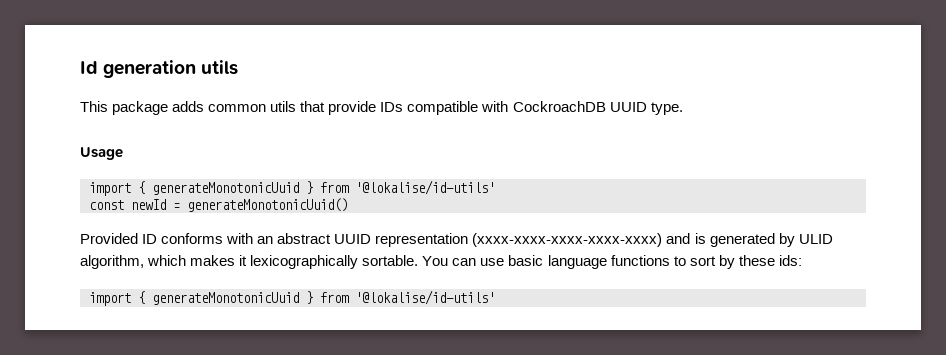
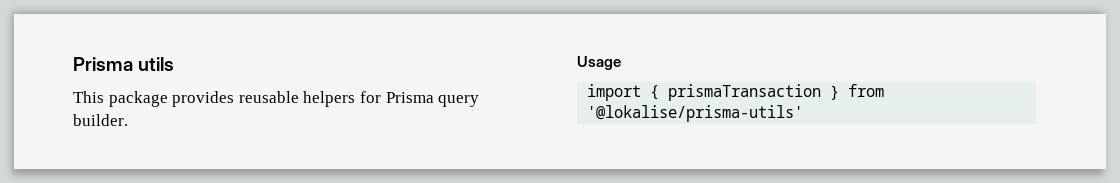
- Id generation utils
+ Prisma utils
- This package adds common utils that provide IDs compatible with CockroachDB UUID type.
+ This package provides reusable helpers for Prisma query builder.
  Usage
- import { generateMonotonicUuid } from '@lokalise/id-utils'
- const newId = generateMonotonicUuid()
- Provided ID conforms with an abstract UUID representation (xxxx-xxxx-xxxx-xxxx-xxxx) and is generated by ULID algorithm, which makes it lexicographically sortable. You can use basic language functions to sort by these ids:
- import { generateMonotonicUuid } from '@lokalise/id-utils'
+ import { prismaTransaction } from '@lokalise/prisma-utils'

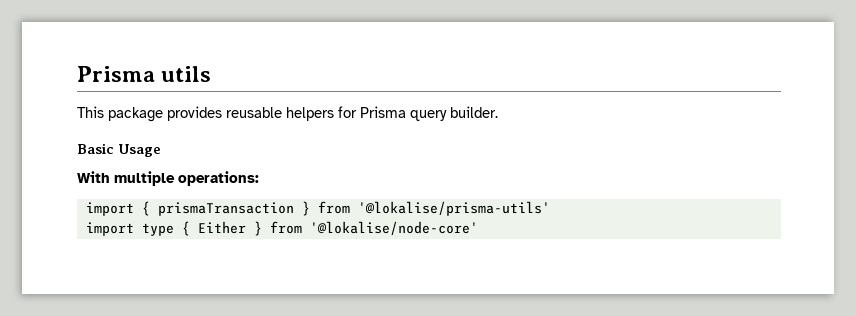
- Usage
+ Basic Usage
+ With multiple operations:
+ import type { Either } from '@lokalise/node-core'

